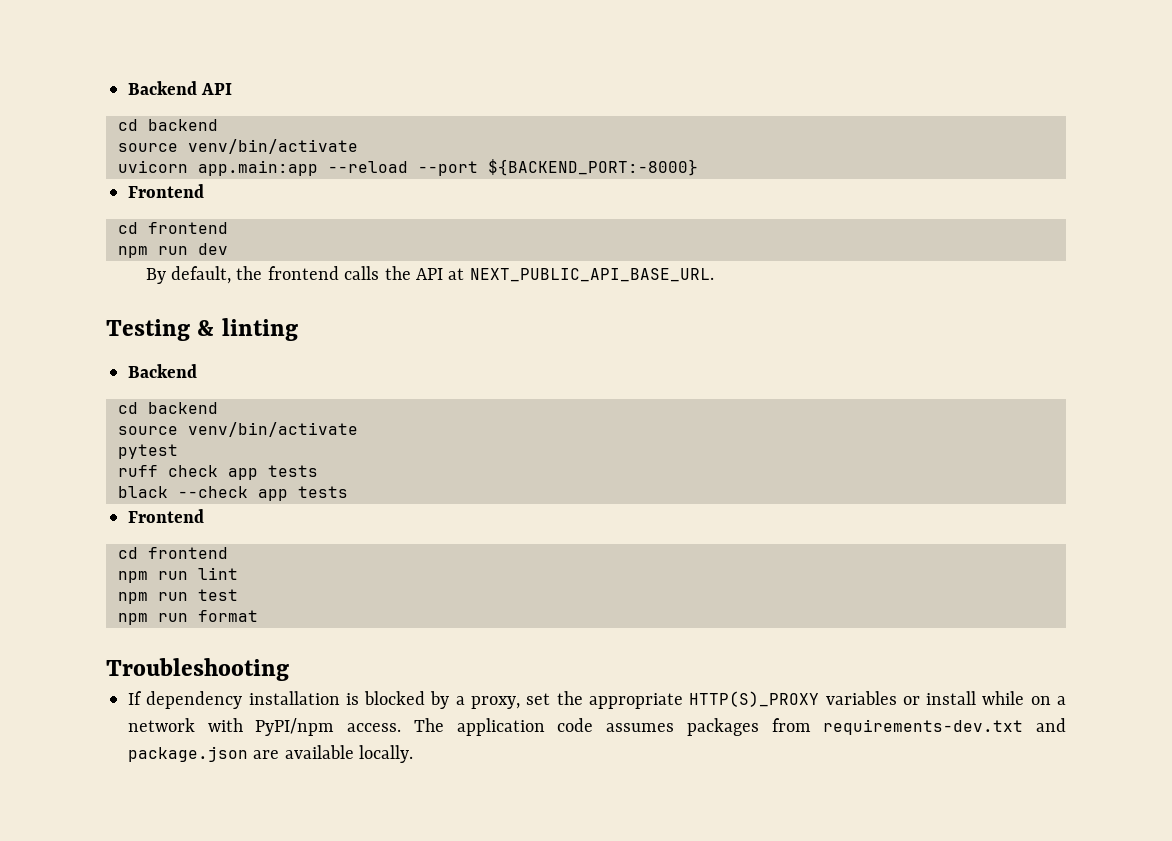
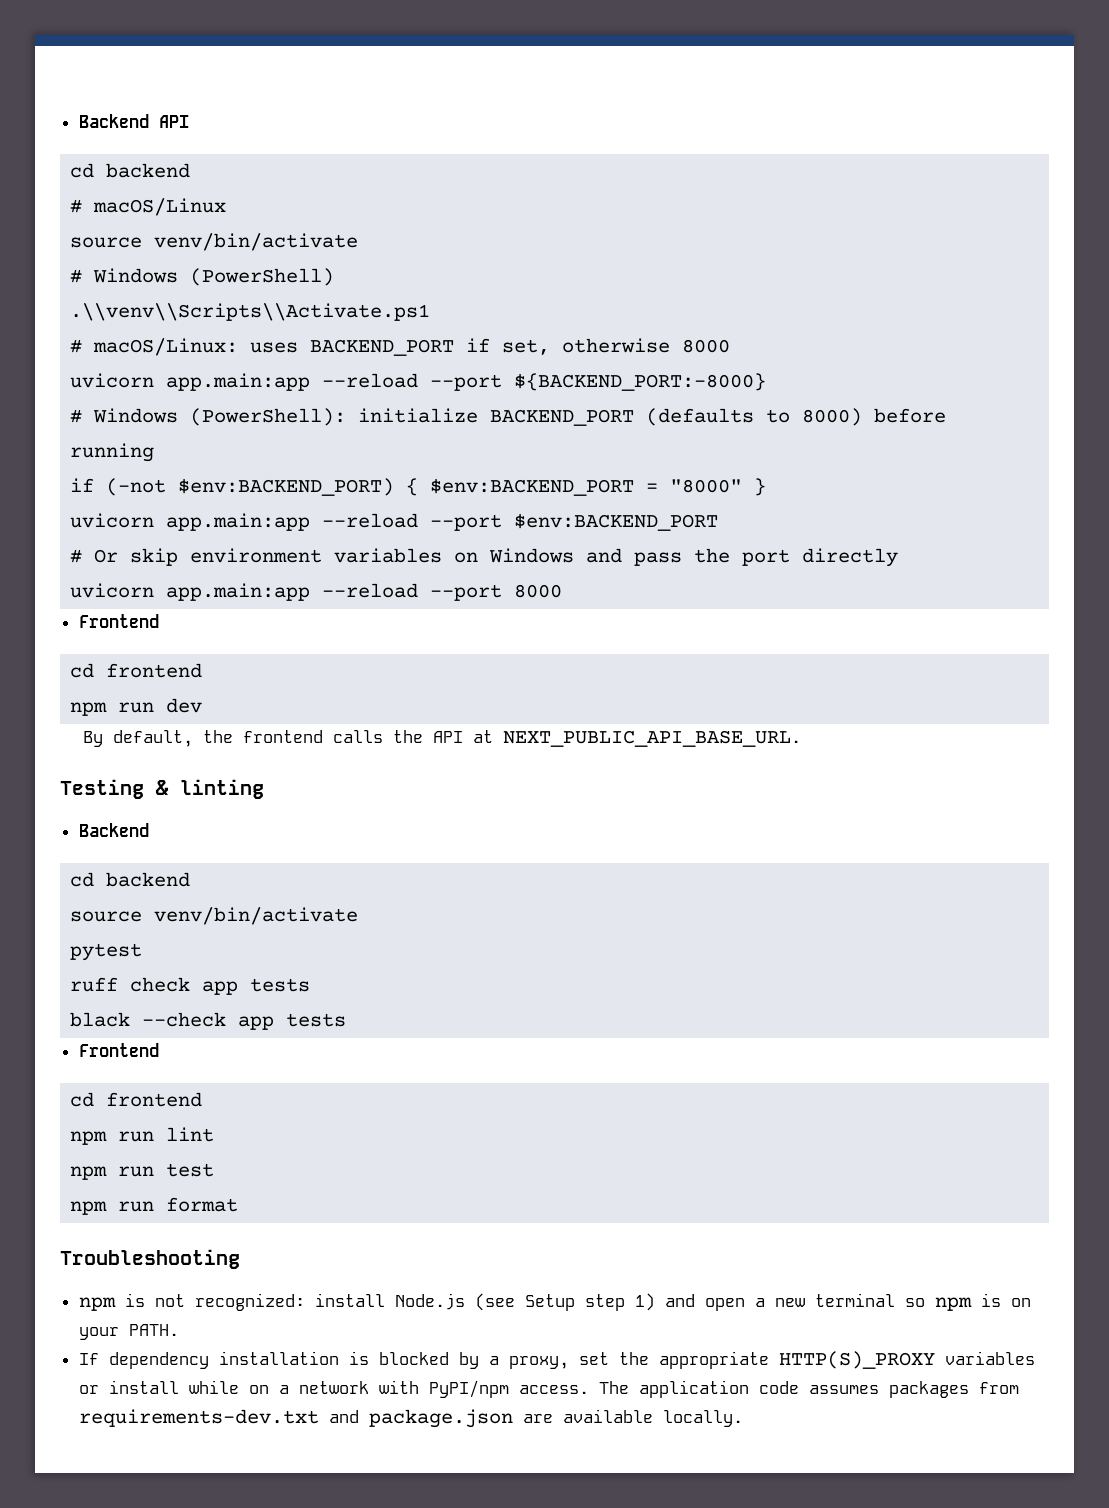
  Backend API
  cd backend
+ # macOS/Linux
  source venv/bin/activate
+ # Windows (PowerShell)
+ .\\venv\\Scripts\\Activate.ps1
+ # macOS/Linux: uses BACKEND_PORT if set, otherwise 8000
+ # Windows (PowerShell): initialize BACKEND_PORT (defaults to 8000) before running
+ if (-not $env:BACKEND_PORT) { $env:BACKEND_PORT = "8000" }
+ uvicorn app.main:app --reload --port $env:BACKEND_PORT
+ # Or skip environment variables on Windows and pass the port directly
+ uvicorn app.main:app --reload --port 8000
+ npm is not recognized: install Node.js (see Setup step 1) and open a new terminal so npm is on your PATH.

